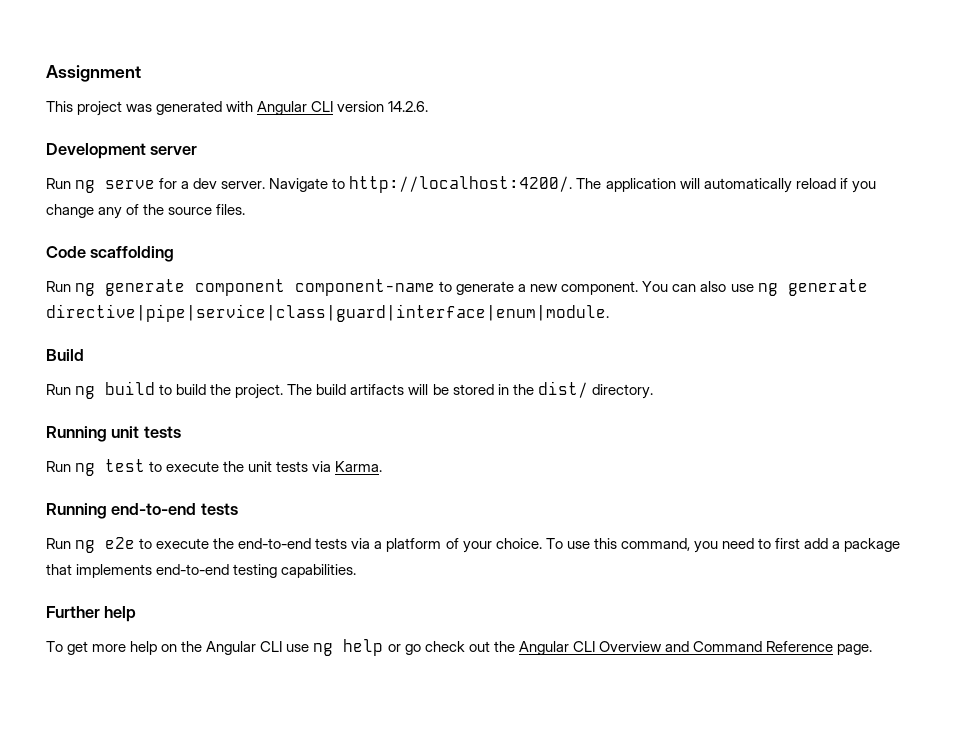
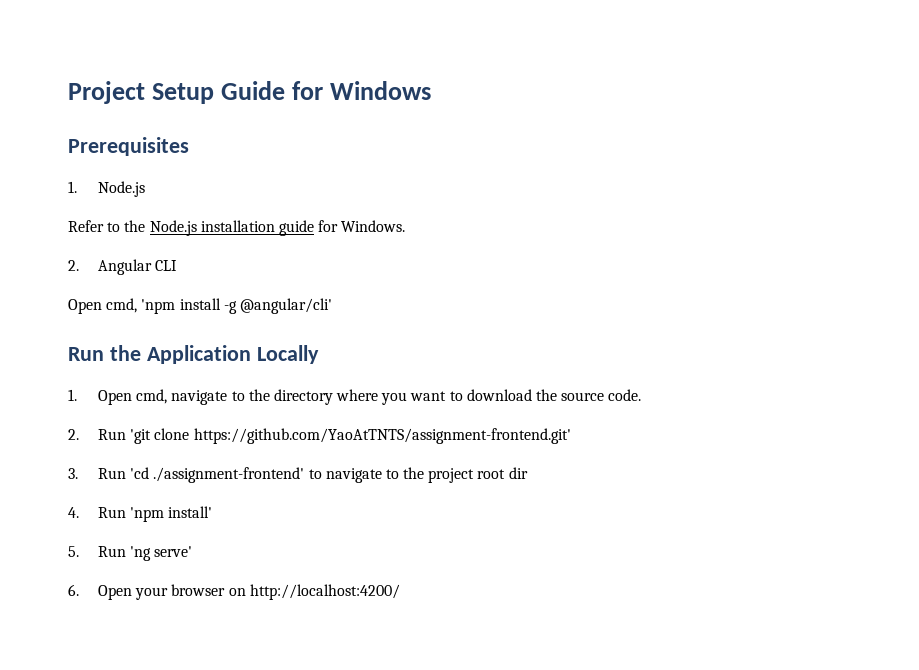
- Assignment
- This project was generated with Angular CLI version 14.2.6.
- Development server
- Run ng serve for a dev server. Navigate to http://localhost:4200/. The application will automatically reload if you change any of the source files.
- Code scaffolding
- Run ng generate component component-name to generate a new component. You can also use ng generate directive|pipe|service|class|guard|interface|enum|module.
- Build
- Run ng build to build the project. The build artifacts will be stored in the dist/ directory.
- Running unit tests
- Run ng test to execute the unit tests via Karma.
- Running end-to-end tests
- Run ng e2e to execute the end-to-end tests via a platform of your choice. To use this command, you need to first add a package that implements end-to-end testing capabilities.
- Further help
- To get more help on the Angular CLI use ng help or go check out the Angular CLI Overview and Command Reference page.
+ Project Setup Guide for Windows
+ Prerequisites
+ 1. Node.js
+ Refer to the Node.js installation guide for Windows.
+ 2. Angular CLI
+ Open cmd, 'npm install -g @angular/cli'
+ Run the Application Locally
+ 1. Open cmd, navigate to the directory where you want to download the source code.
+ 2. Run 'git clone https://github.com/YaoAtTNTS/assignment-frontend.git'
+ 3. Run 'cd ./assignment-frontend' to navigate to the project root dir
+ 4. Run 'npm install'
+ 5. Run 'ng serve'
+ 6. Open your browser on http://localhost:4200/

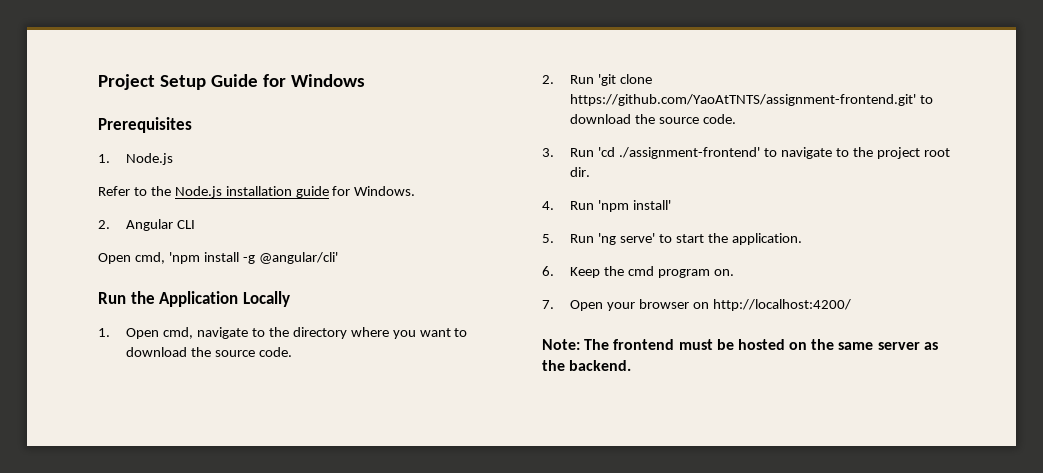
- 2. Run 'git clone https://github.com/YaoAtTNTS/assignment-frontend.git'
+ 2. Run 'git clone https://github.com/YaoAtTNTS/assignment-frontend.git' to download the source code.
- 3. Run 'cd ./assignment-frontend' to navigate to the project root dir
+ 3. Run 'cd ./assignment-frontend' to navigate to the project root dir.
- 5. Run 'ng serve'
- 6. Open your browser on http://localhost:4200/
+ 5. Run 'ng serve' to start the application.
+ 6. Keep the cmd program on.
+ 7. Open your browser on http://localhost:4200/
+ Note: The frontend must be hosted on the same server as the backend.

